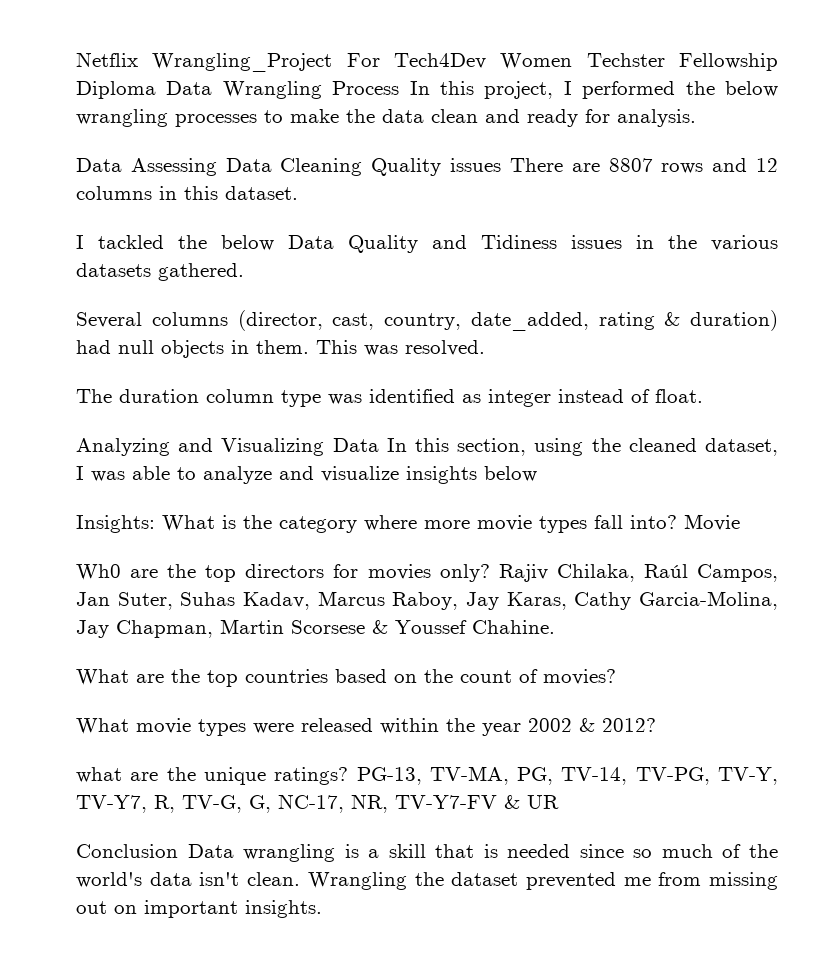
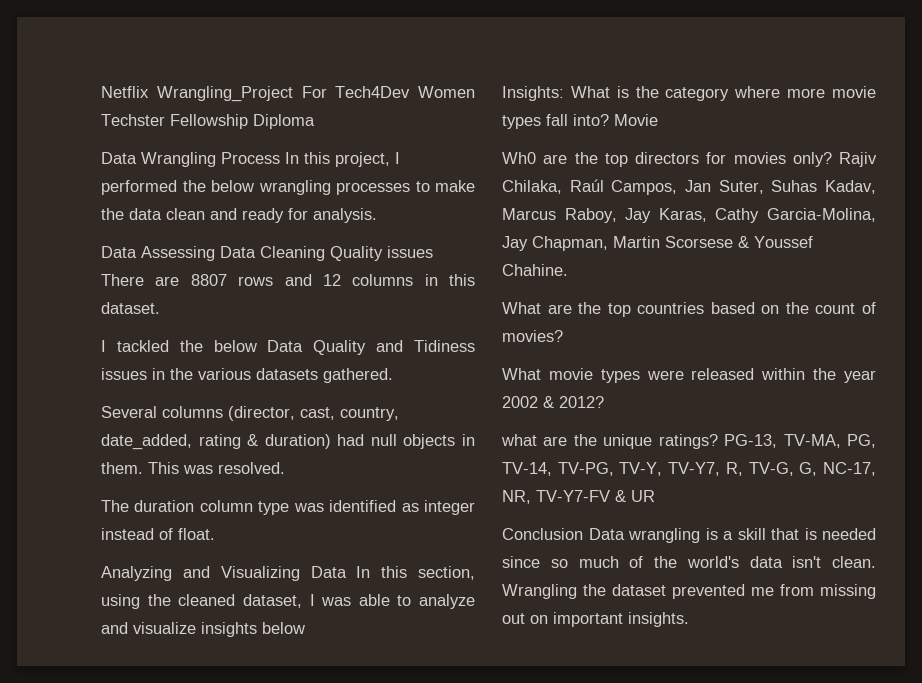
- Netflix Wrangling_Project For Tech4Dev Women Techster Fellowship Diploma Data Wrangling Process In this project, I performed the below wrangling processes to make the data clean and ready for analysis.
+ Netflix Wrangling_Project For Tech4Dev Women Techster Fellowship Diploma
+ Data Wrangling Process In this project, I performed the below wrangling processes to make the data clean and ready for analysis.

